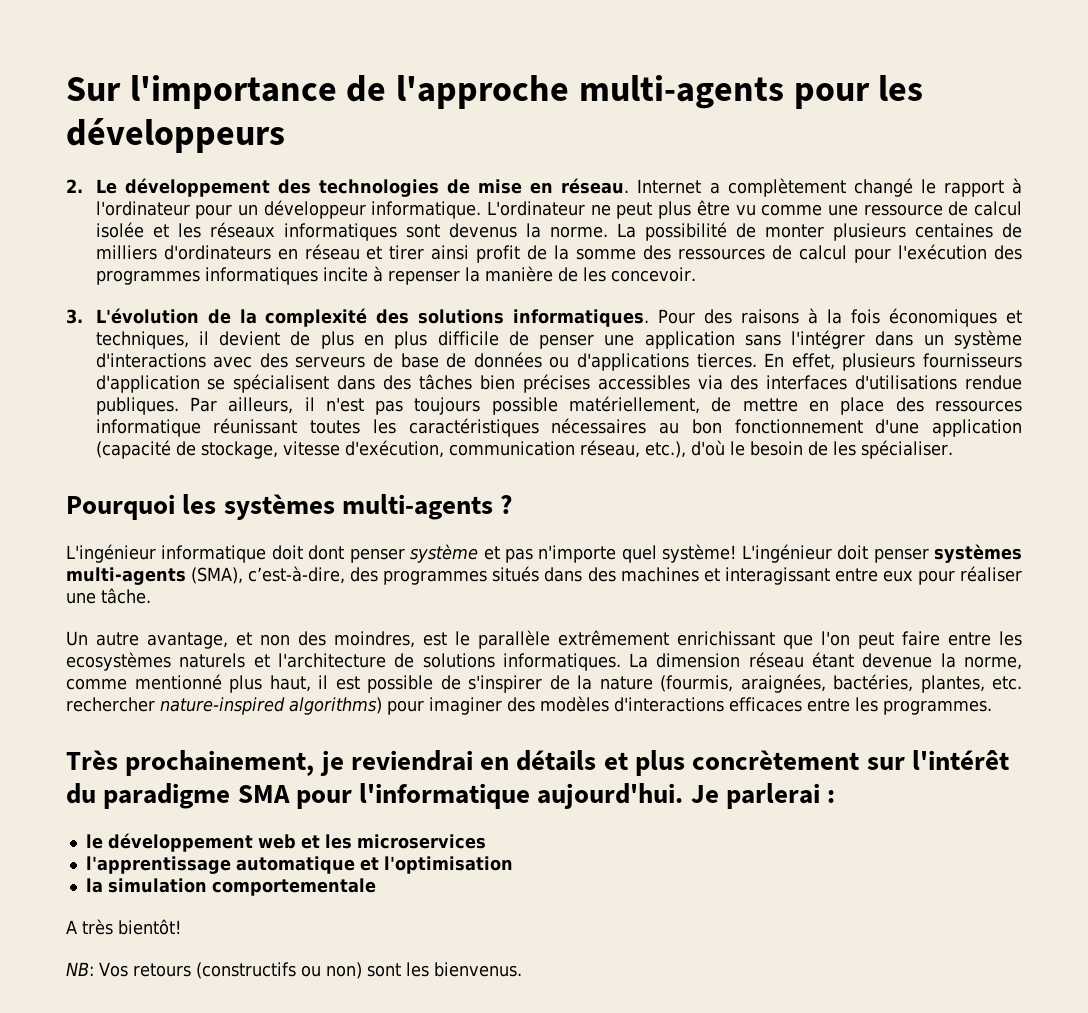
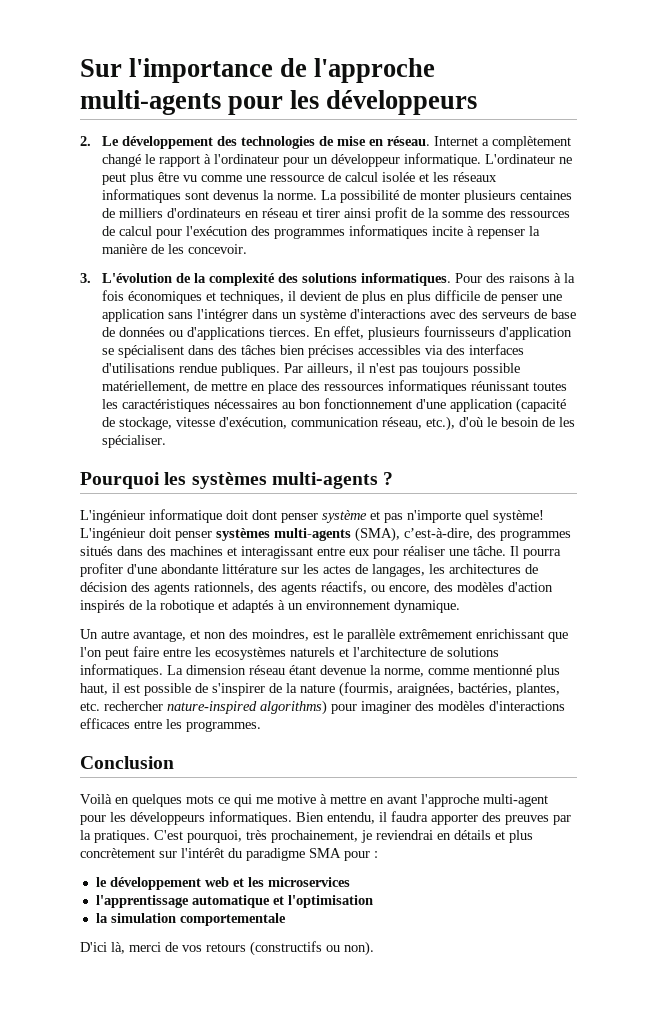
- Par ailleurs, il n'est pas toujours possible matériellement, de mettre en place des ressources informatique réunissant toutes les caractéristiques nécessaires au bon fonctionnement d'une application (capacité de stockage, vitesse d'exécution, communication réseau, etc.), d'où le besoin de les spécialiser.
+ Par ailleurs, il n'est pas toujours possible matériellement, de mettre en place des ressources informatiques réunissant toutes les caractéristiques nécessaires au bon fonctionnement d'une application (capacité de stockage, vitesse d'exécution, communication réseau, etc.), d'où le besoin de les spécialiser.
+ Il pourra profiter d'une abondante littérature sur les actes de langages, les architectures de décision des agents rationnels, des agents réactifs, ou encore, des modèles d'action inspirés de la robotique et adaptés à un environnement dynamique.
- Très prochainement, je reviendrai en détails et plus concrètement sur l'intérêt du paradigme SMA pour l'informatique aujourd'hui. Je parlerai :
+ Conclusion
+ Voilà en quelques mots ce qui me motive à mettre en avant l'approche multi-agent pour les développeurs informatiques. Bien entendu, il faudra apporter des preuves par la pratiques. C'est pourquoi, très prochainement, je reviendrai en détails et plus concrètement sur l'intérêt du paradigme SMA pour :
- A très bientôt!
- NB: Vos retours (constructifs ou non) sont les bienvenus.
+ D'ici là, merci de vos retours (constructifs ou non).

